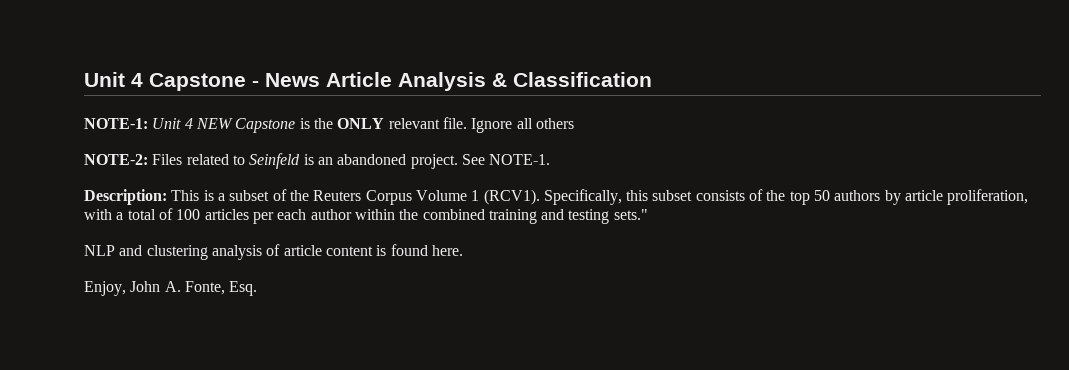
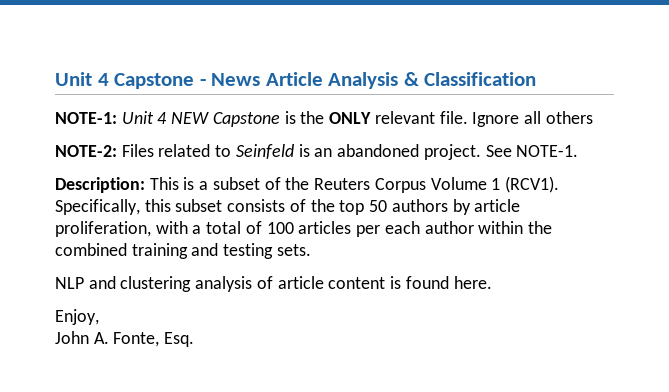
- Specifically, this subset consists of the top 50 authors by article proliferation, with a total of 100 articles per each author within the combined training and testing sets."
+ Specifically, this subset consists of the top 50 authors by article proliferation, with a total of 100 articles per each author within the combined training and testing sets.
- Enjoy, John A. Fonte, Esq.
+ Enjoy,
+ John A. Fonte, Esq.

